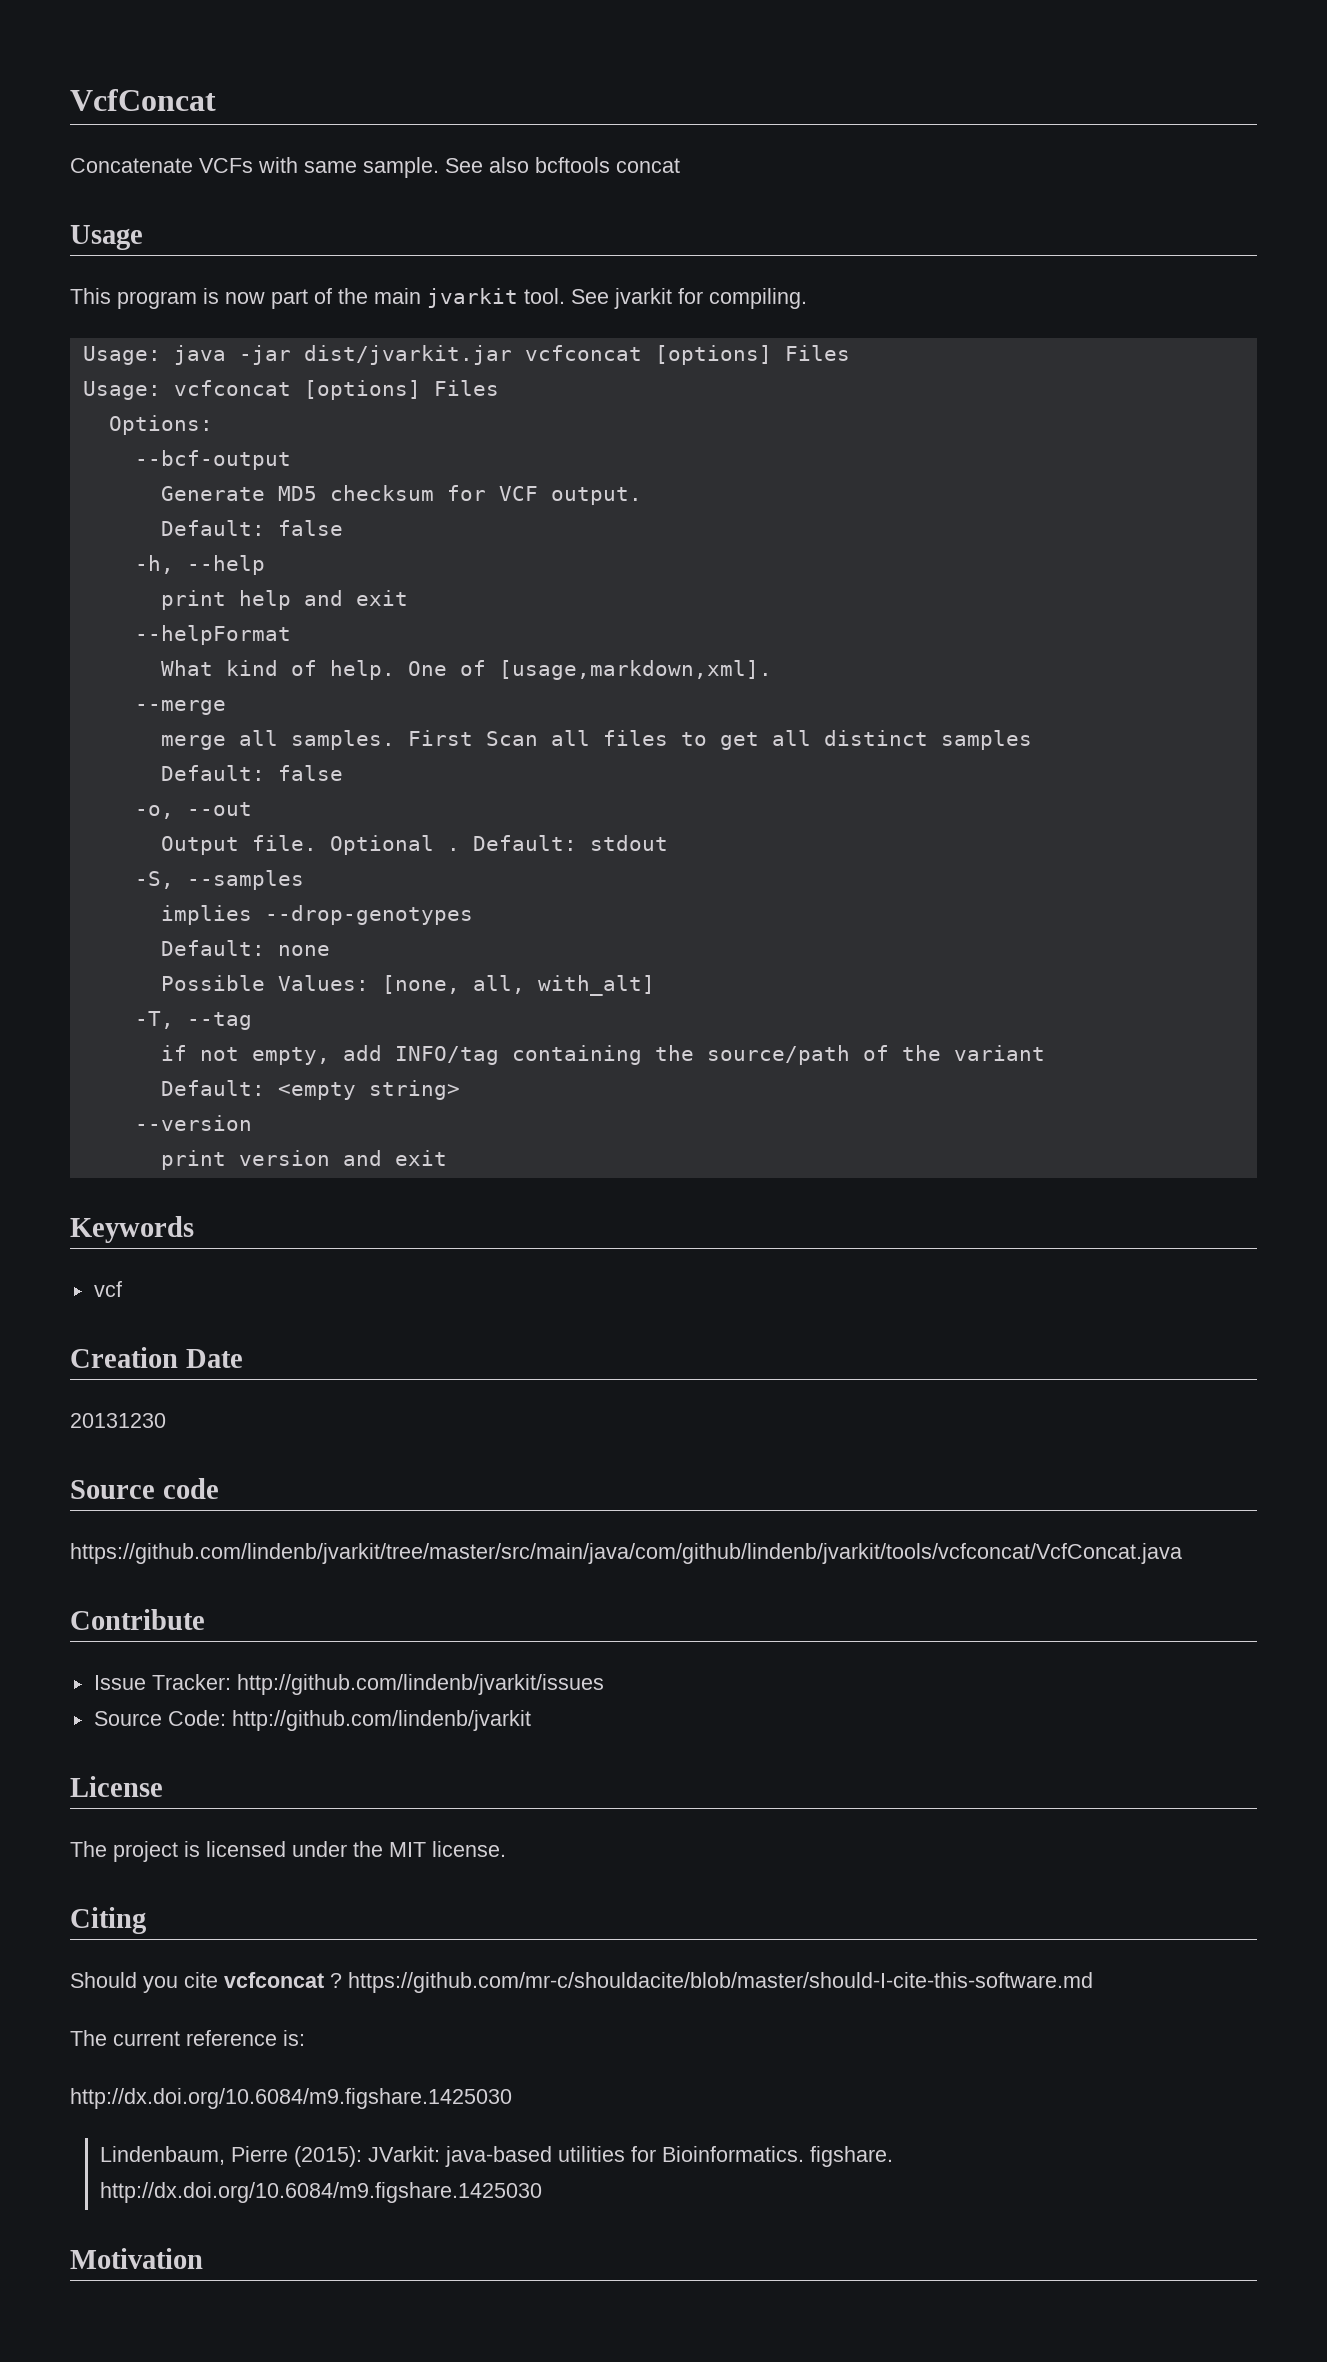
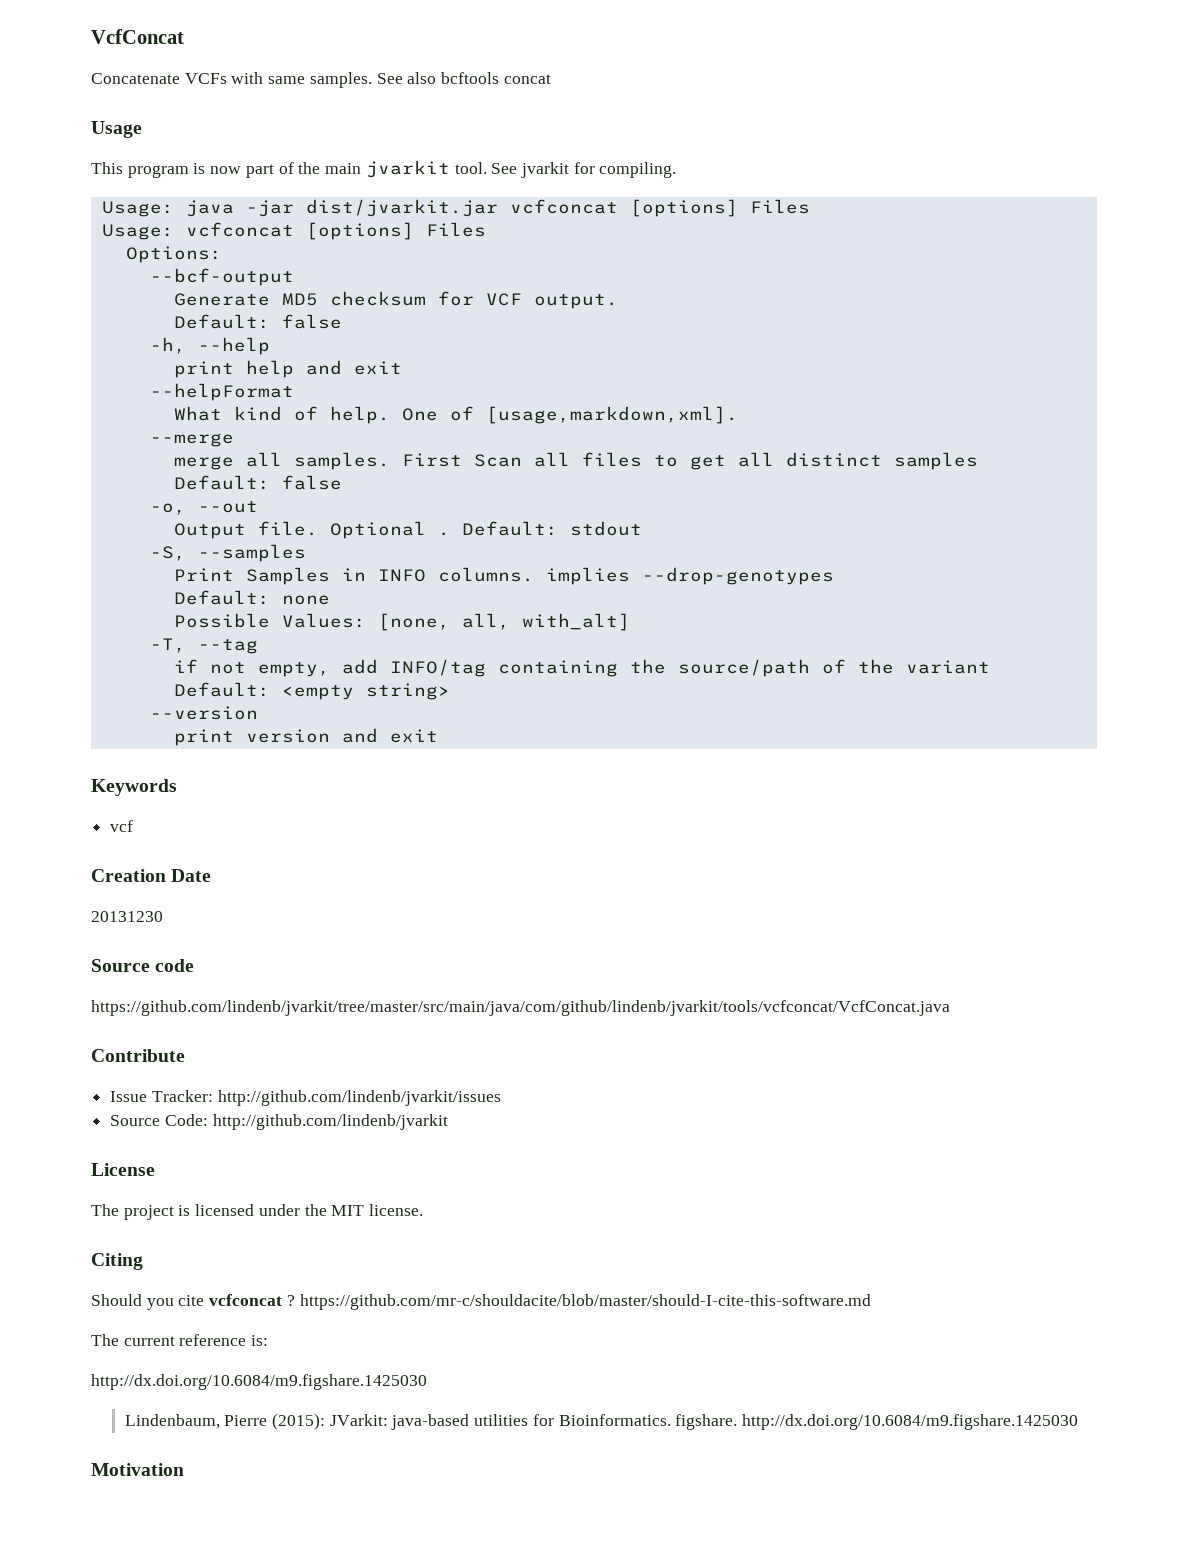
- Concatenate VCFs with same sample.
+ Concatenate VCFs with same samples.
- implies --drop-genotypes
+ Print Samples in INFO columns. implies --drop-genotypes

